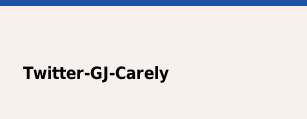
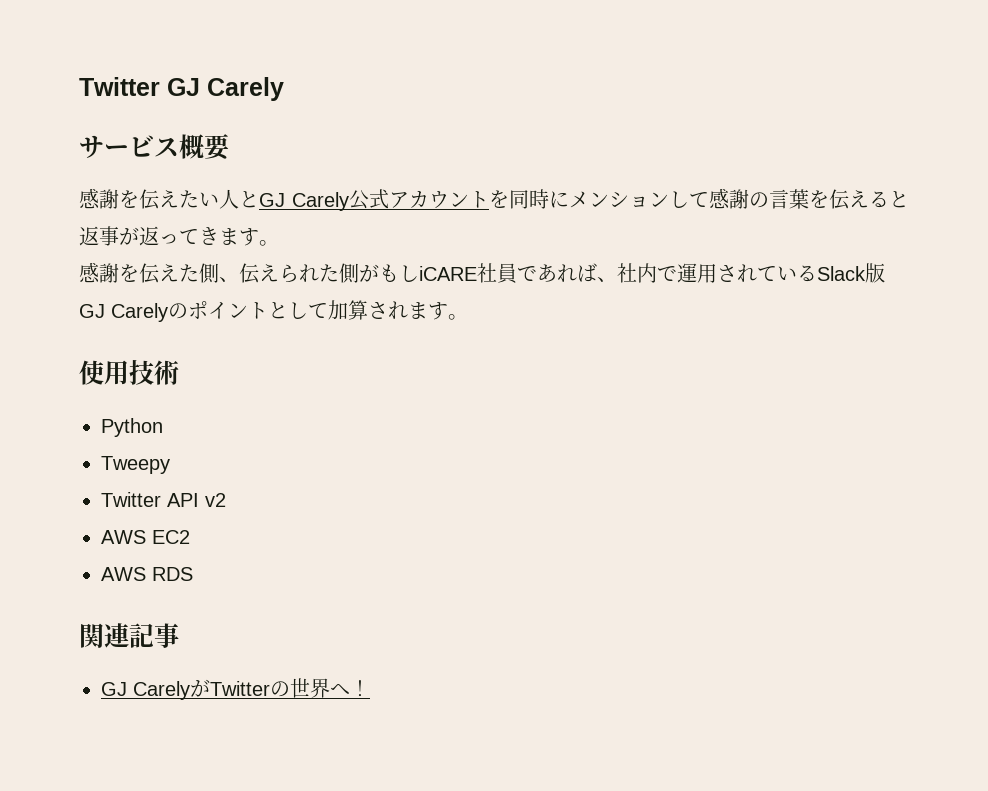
- Twitter-GJ-Carely
+ Twitter GJ Carely
+ サービス概要
+ 感謝を伝えたい人とGJ Carely公式アカウントを同時にメンションして感謝の言葉を伝えると返事が返ってきます。
+ 感謝を伝えた側、伝えられた側がもしiCARE社員であれば、社内で運用されているSlack版GJ Carelyのポイントとして加算されます。
+ 使用技術
+ Python
+ Tweepy
+ Twitter API v2
+ AWS EC2
+ AWS RDS
+ 関連記事
+ GJ CarelyがTwitterの世界へ！

